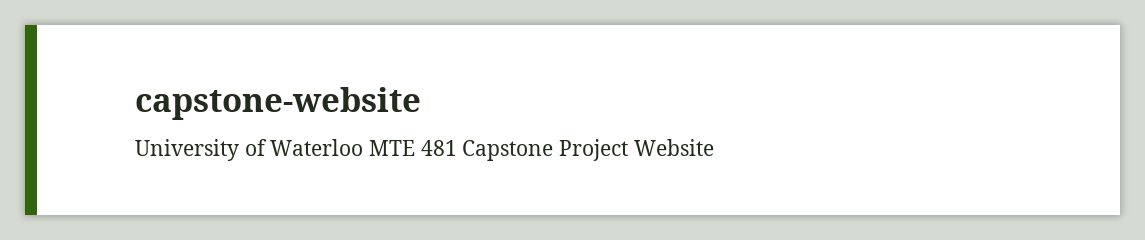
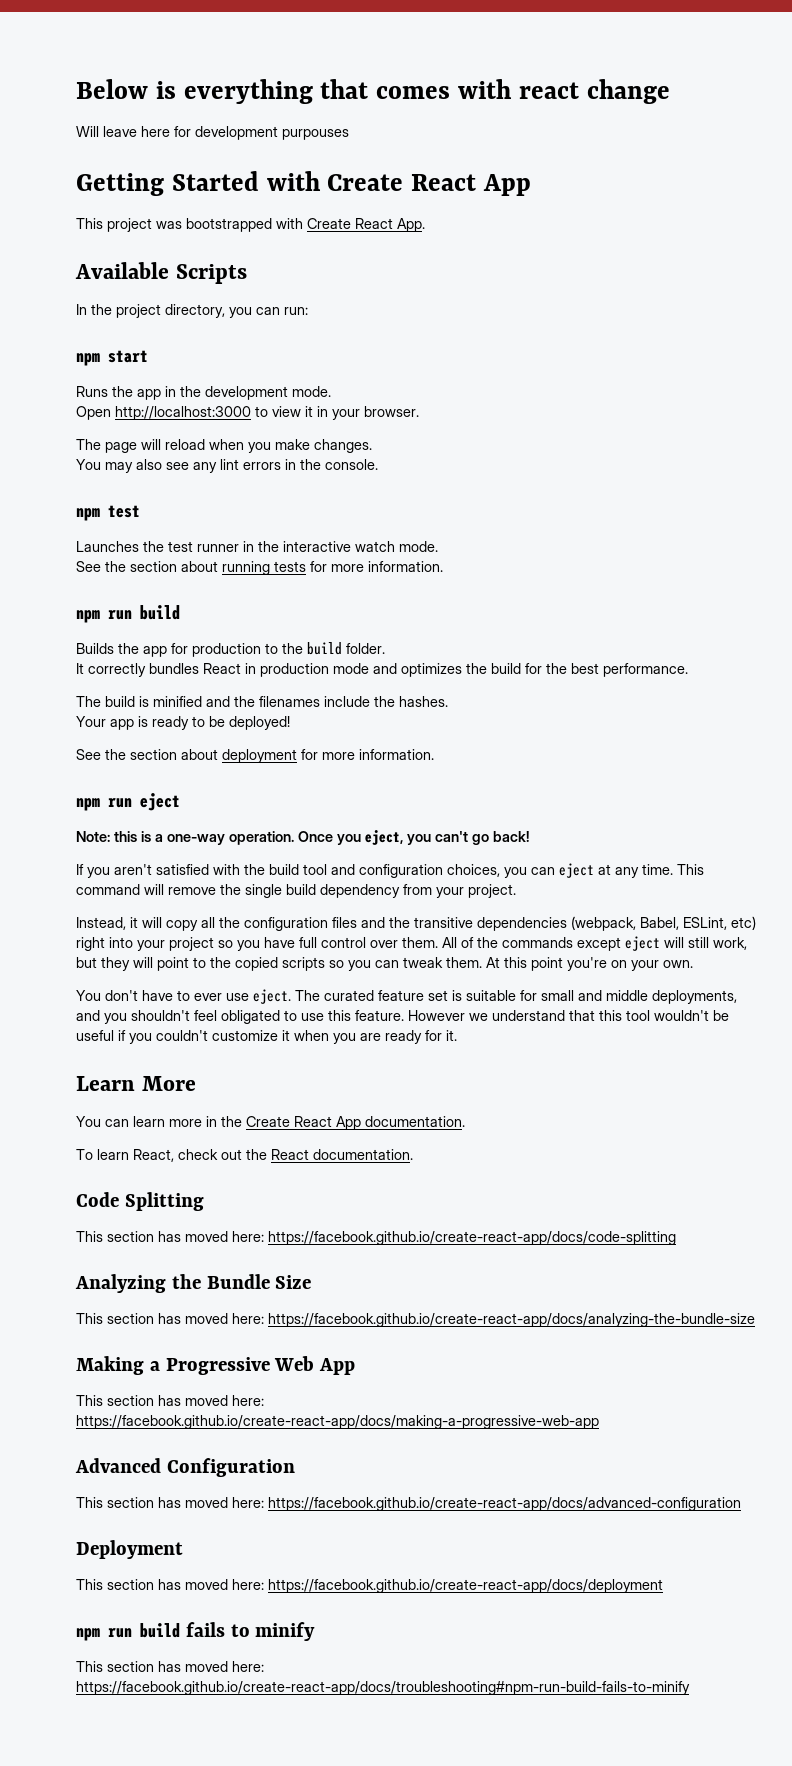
- capstone-website
- University of Waterloo MTE 481 Capstone Project Website
+ Below is everything that comes with react change
+ Will leave here for development purpouses
+ Getting Started with Create React App
+ This project was bootstrapped with Create React App.
+ Available Scripts
+ In the project directory, you can run:
+ npm start
+ Runs the app in the development mode.
+ Open http://localhost:3000 to view it in your browser.
+ The page will reload when you make changes.
+ You may also see any lint errors in the console.
+ npm test
+ Launches the test runner in the interactive watch mode.
+ See the section about running tests for more information.
+ npm run build
+ Builds the app for production to the build folder.
+ It correctly bundles React in production mode and optimizes the build for the best performance.
+ The build is minified and the filenames include the hashes.
+ Your app is ready to be deployed!
+ See the section about deployment for more information.
+ npm run eject
+ Note: this is a one-way operation. Once you eject, you can't go back!
+ If you aren't satisfied with the build tool and configuration choices, you can eject at any time. This command will remove the single build dependency from your project.
+ Instead, it will copy all the configuration files and the transitive dependencies (webpack, Babel, ESLint, etc) right into your project so you have full control over them. All of the commands except eject will still work, but they will point to the copied scripts so you can tweak them. At this point you're on your own.
+ You don't have to ever use eject. The curated feature set is suitable for small and middle deployments, and you shouldn't feel obligated to use this feature. However we understand that this tool wouldn't be useful if you couldn't customize it when you are ready for it.
+ Learn More
+ You can learn more in the Create React App documentation.
+ To learn React, check out the React documentation.
+ Code Splitting
+ This section has moved here: https://facebook.github.io/create-react-app/docs/code-splitting
+ Analyzing the Bundle Size
+ This section has moved here: https://facebook.github.io/create-react-app/docs/analyzing-the-bundle-size
+ Making a Progressive Web App
+ This section has moved here: https://facebook.github.io/create-react-app/docs/making-a-progressive-web-app
+ Advanced Configuration
+ This section has moved here: https://facebook.github.io/create-react-app/docs/advanced-configuration
+ Deployment
+ This section has moved here: https://facebook.github.io/create-react-app/docs/deployment
+ npm run build fails to minify
+ This section has moved here: https://facebook.github.io/create-react-app/docs/troubleshooting#npm-run-build-fails-to-minify

